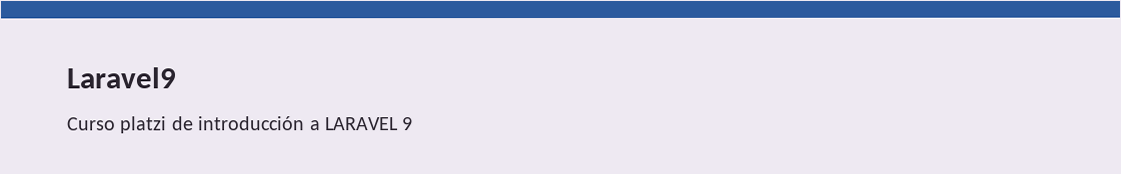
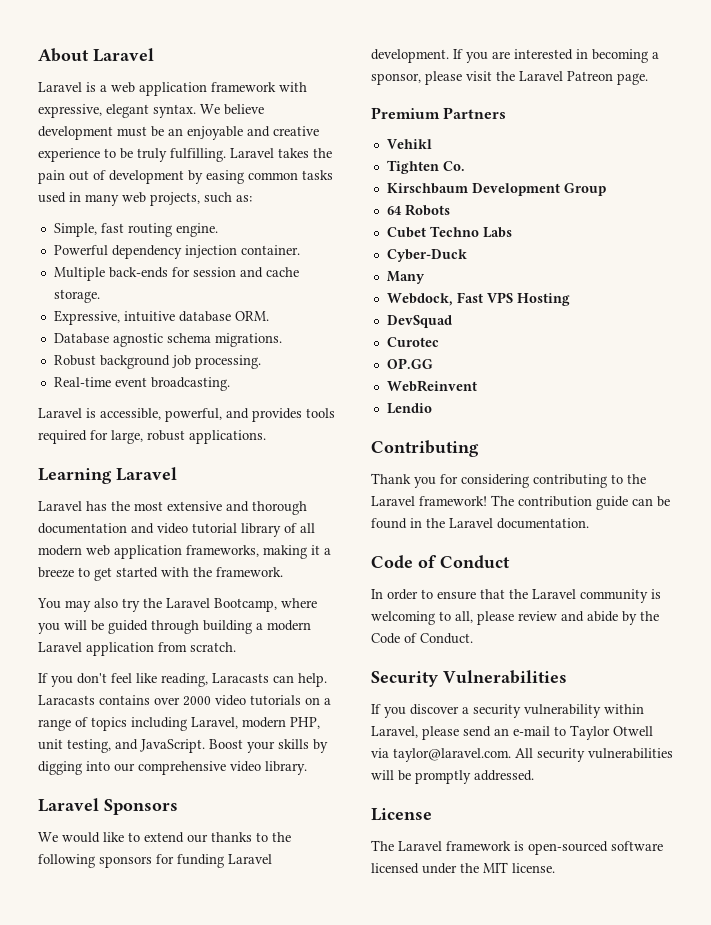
- Laravel9
- Curso platzi de introducción a LARAVEL 9
+ About Laravel
+ Laravel is a web application framework with expressive, elegant syntax. We believe development must be an enjoyable and creative experience to be truly fulfilling. Laravel takes the pain out of development by easing common tasks used in many web projects, such as:
+ Simple, fast routing engine.
+ Powerful dependency injection container.
+ Multiple back-ends for session and cache storage.
+ Expressive, intuitive database ORM.
+ Database agnostic schema migrations.
+ Robust background job processing.
+ Real-time event broadcasting.
+ Laravel is accessible, powerful, and provides tools required for large, robust applications.
+ Learning Laravel
+ Laravel has the most extensive and thorough documentation and video tutorial library of all modern web application frameworks, making it a breeze to get started with the framework.
+ You may also try the Laravel Bootcamp, where you will be guided through building a modern Laravel application from scratch.
+ If you don't feel like reading, Laracasts can help. Laracasts contains over 2000 video tutorials on a range of topics including Laravel, modern PHP, unit testing, and JavaScript. Boost your skills by digging into our comprehensive video library.
+ Laravel Sponsors
+ We would like to extend our thanks to the following sponsors for funding Laravel development. If you are interested in becoming a sponsor, please visit the Laravel Patreon page.
+ Premium Partners
+ Vehikl
+ Tighten Co.
+ Kirschbaum Development Group
+ 64 Robots
+ Cubet Techno Labs
+ Cyber-Duck
+ Many
+ Webdock, Fast VPS Hosting
+ DevSquad
+ Curotec
+ OP.GG
+ WebReinvent
+ Lendio
+ Contributing
+ Thank you for considering contributing to the Laravel framework! The contribution guide can be found in the Laravel documentation.
+ Code of Conduct
+ In order to ensure that the Laravel community is welcoming to all, please review and abide by the Code of Conduct.
+ Security Vulnerabilities
+ If you discover a security vulnerability within Laravel, please send an e-mail to Taylor Otwell via taylor@laravel.com. All security vulnerabilities will be promptly addressed.
+ License
+ The Laravel framework is open-sourced software licensed under the MIT license.

